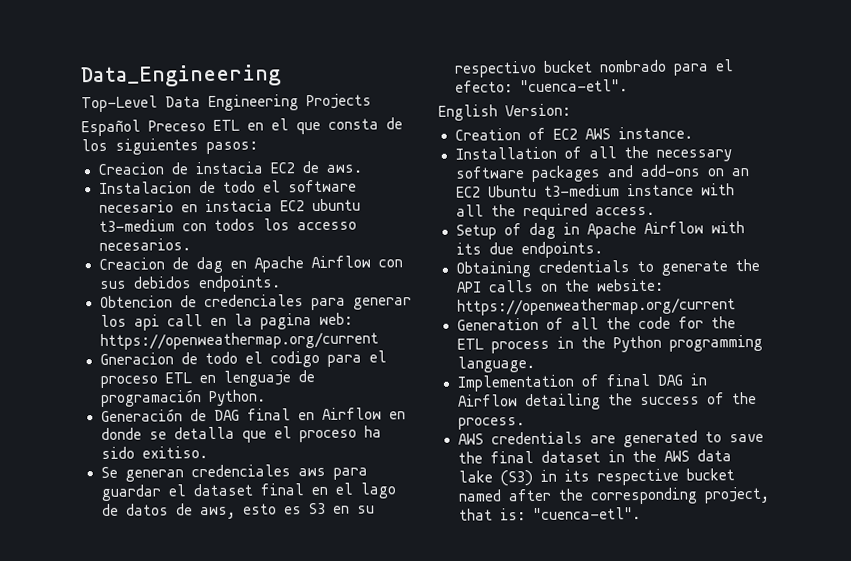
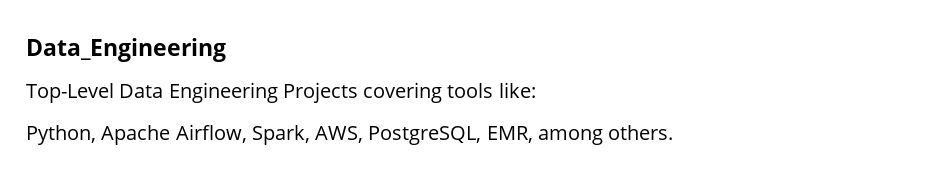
- Top-Level Data Engineering Projects
- Español Preceso ETL en el que consta de los siguientes pasos:
- Creacion de instacia EC2 de aws.
- Instalacion de todo el software necesario en instacia EC2 ubuntu t3-medium con todos los accesso necesarios.
- Creacion de dag en Apache Airflow con sus debidos endpoints.
- Obtencion de credenciales para generar los api call en la pagina web: https://openweathermap.org/current
- Gneracion de todo el codigo para el proceso ETL en lenguaje de programación Python.
- Generación de DAG final en Airflow en donde se detalla que el proceso ha sido exitiso.
- Se generan credenciales aws para guardar el dataset final en el lago de datos de aws, esto es S3 en su respectivo bucket nombrado para el efecto: "cuenca-etl".
- English Version:
- Creation of EC2 AWS instance.
- Installation of all the necessary software packages and add-ons on an EC2 Ubuntu t3-medium instance with all the required access.
- Setup of dag in Apache Airflow with its due endpoints.
- Obtaining credentials to generate the API calls on the website: https://openweathermap.org/current
- Generation of all the code for the ETL process in the Python programming language.
- Implementation of final DAG in Airflow detailing the success of the process.
- AWS credentials are generated to save the final dataset in the AWS data lake (S3) in its respective bucket named after the corresponding project, that is: "cuenca-etl".
+ Top-Level Data Engineering Projects covering tools like:
+ Python, Apache Airflow, Spark, AWS, PostgreSQL, EMR, among others.

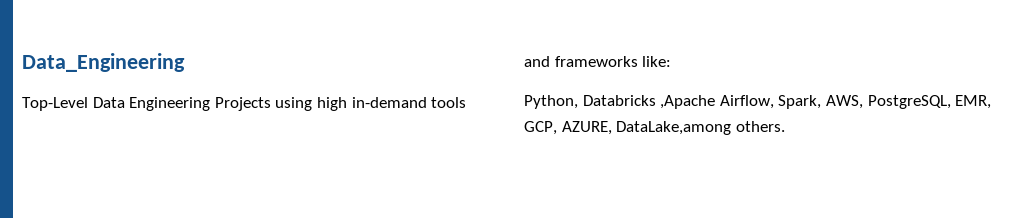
- Top-Level Data Engineering Projects covering tools like:
+ Top-Level Data Engineering Projects using high in-demand tools and frameworks like:
- Python, Apache Airflow, Spark, AWS, PostgreSQL, EMR, among others.
+ Python, Databricks ,Apache Airflow, Spark, AWS, PostgreSQL, EMR, GCP, AZURE, DataLake,among others.

